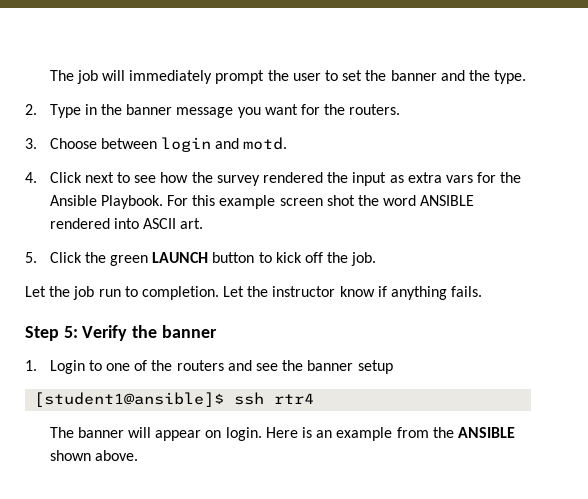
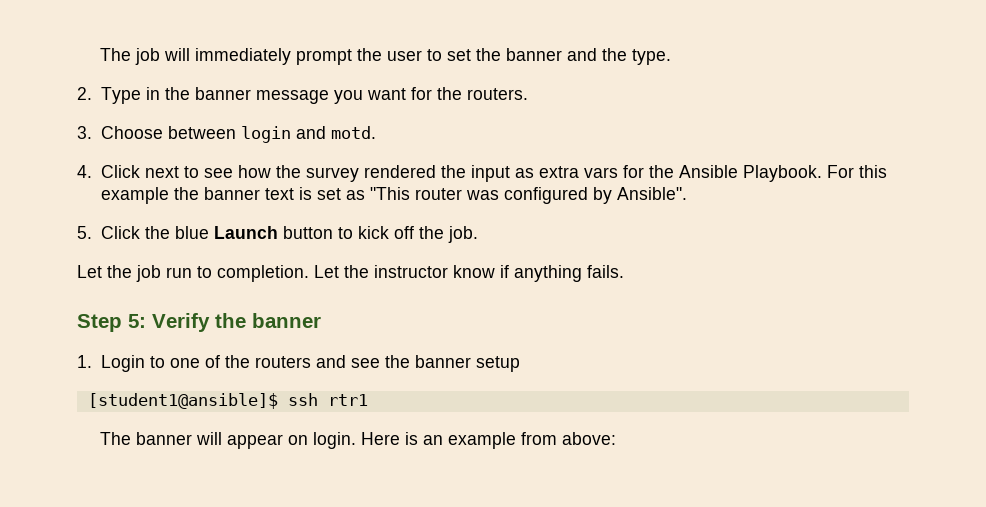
- For this example screen shot the word ANSIBLE rendered into ASCII art.
+ For this example the banner text is set as "This router was configured by Ansible".
- 5. Click the green LAUNCH button to kick off the job.
+ 5. Click the blue Launch button to kick off the job.
- [student1@ansible]$ ssh rtr4
+ [student1@ansible]$ ssh rtr1
- Here is an example from the ANSIBLE shown above.
+ Here is an example from above:

